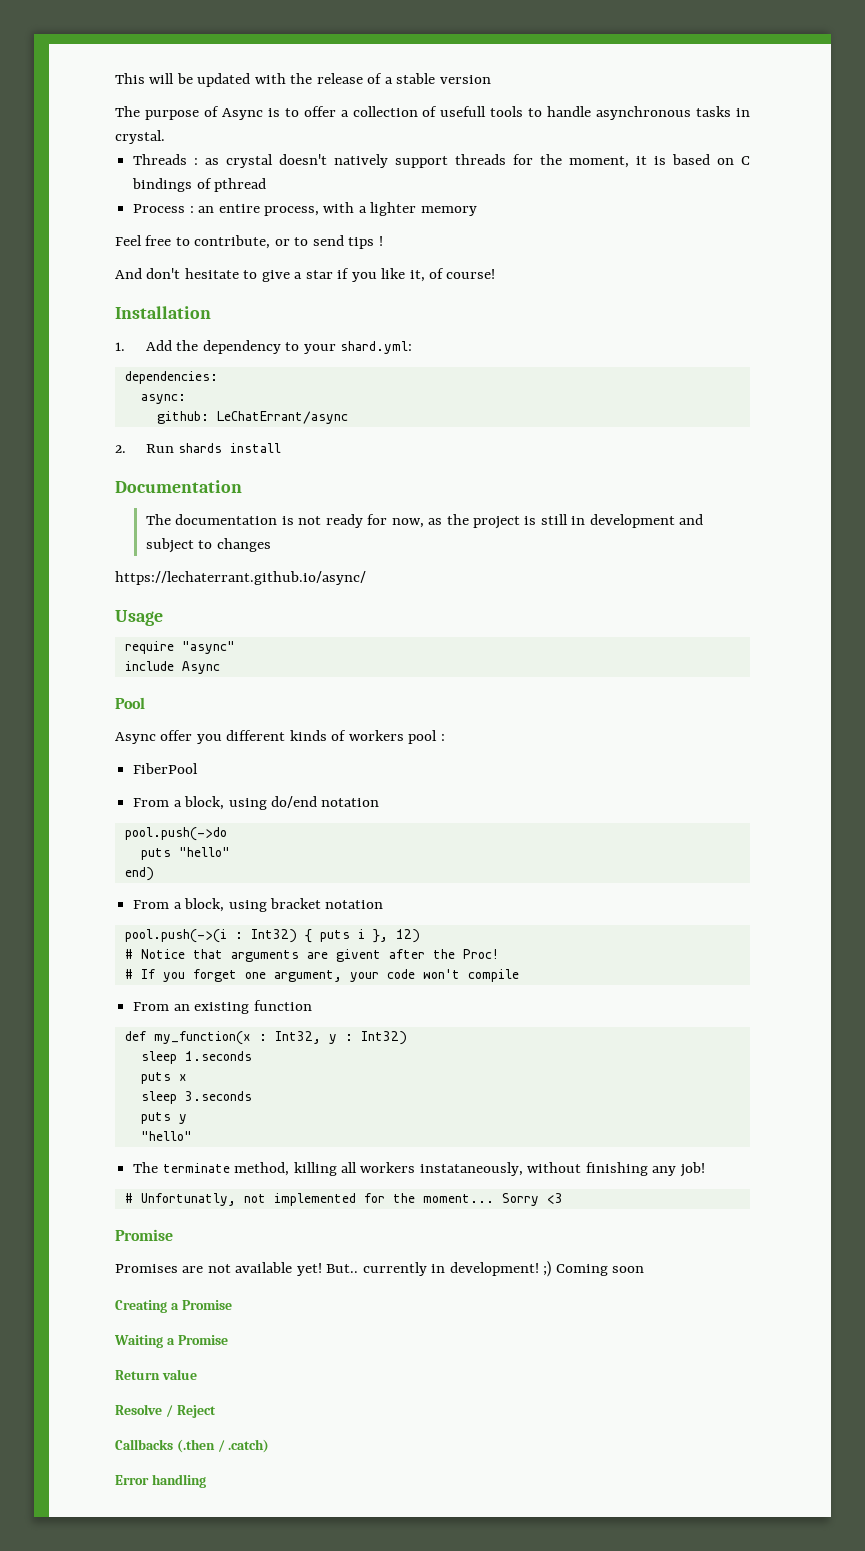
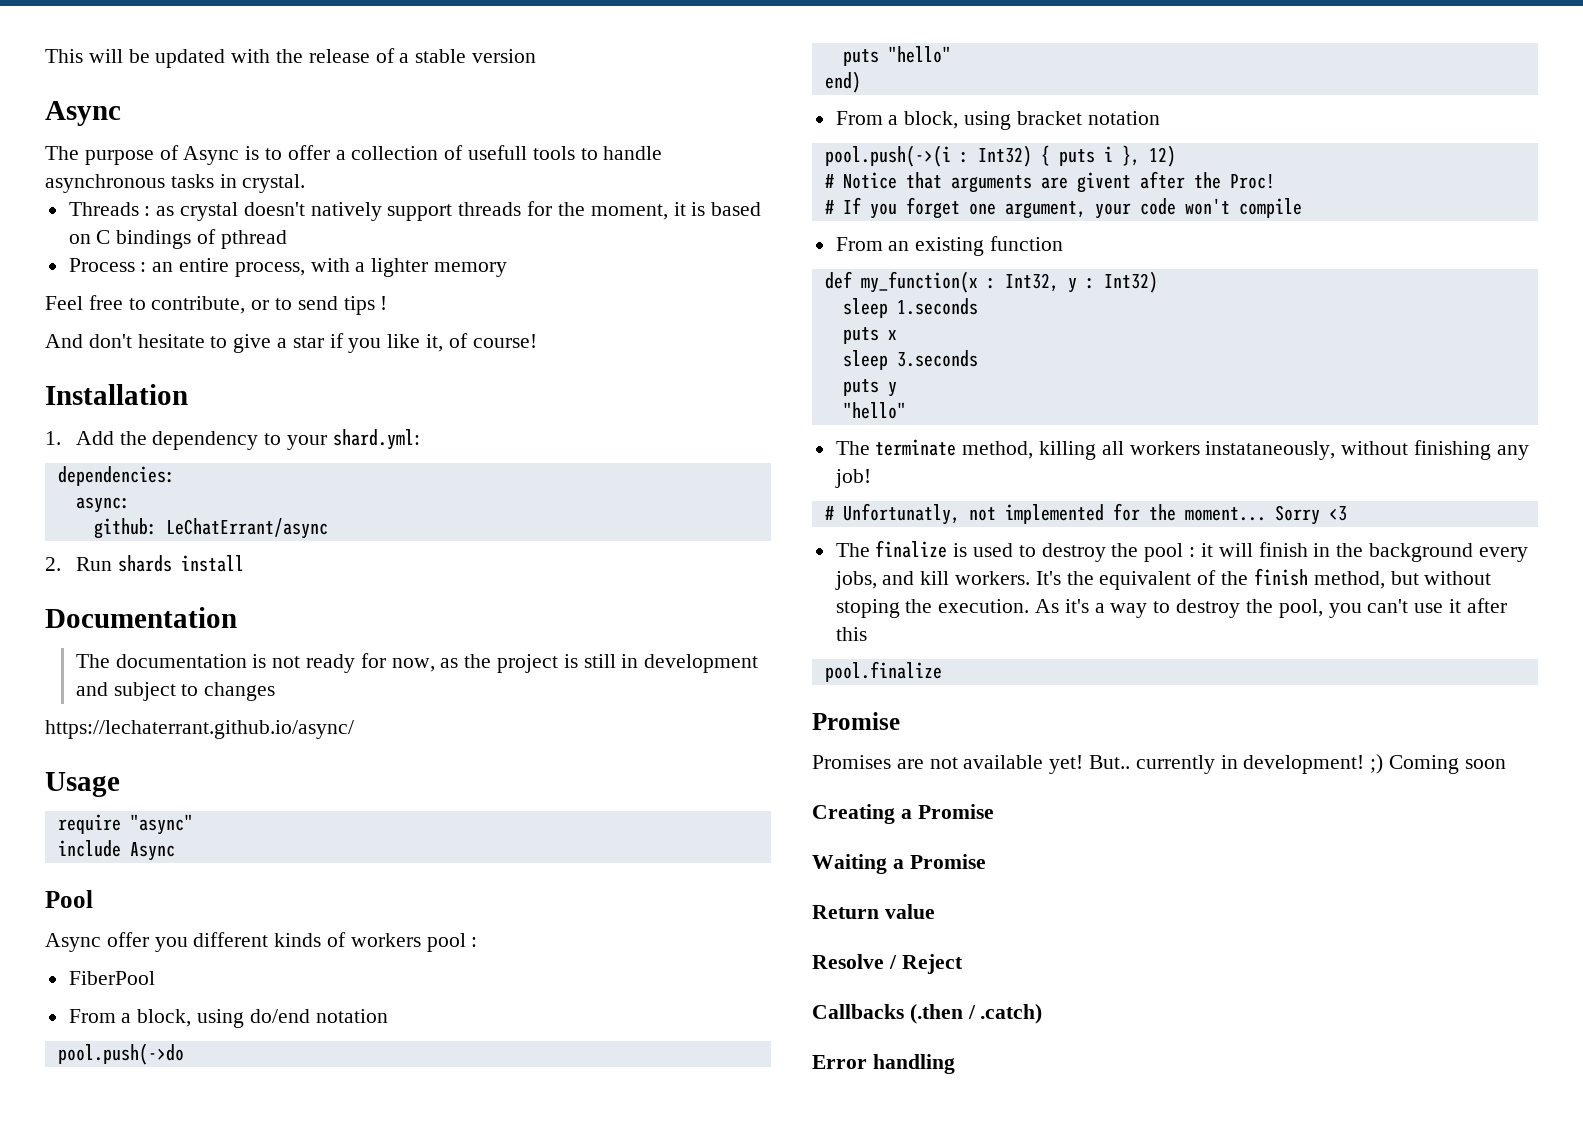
  This will be updated with the release of a stable version
+ Async
+ The finalize is used to destroy the pool : it will finish in the background every jobs, and kill workers. It's the equivalent of the finish method, but without stoping the execution. As it's a way to destroy the pool, you can't use it after this
+ pool.finalize

